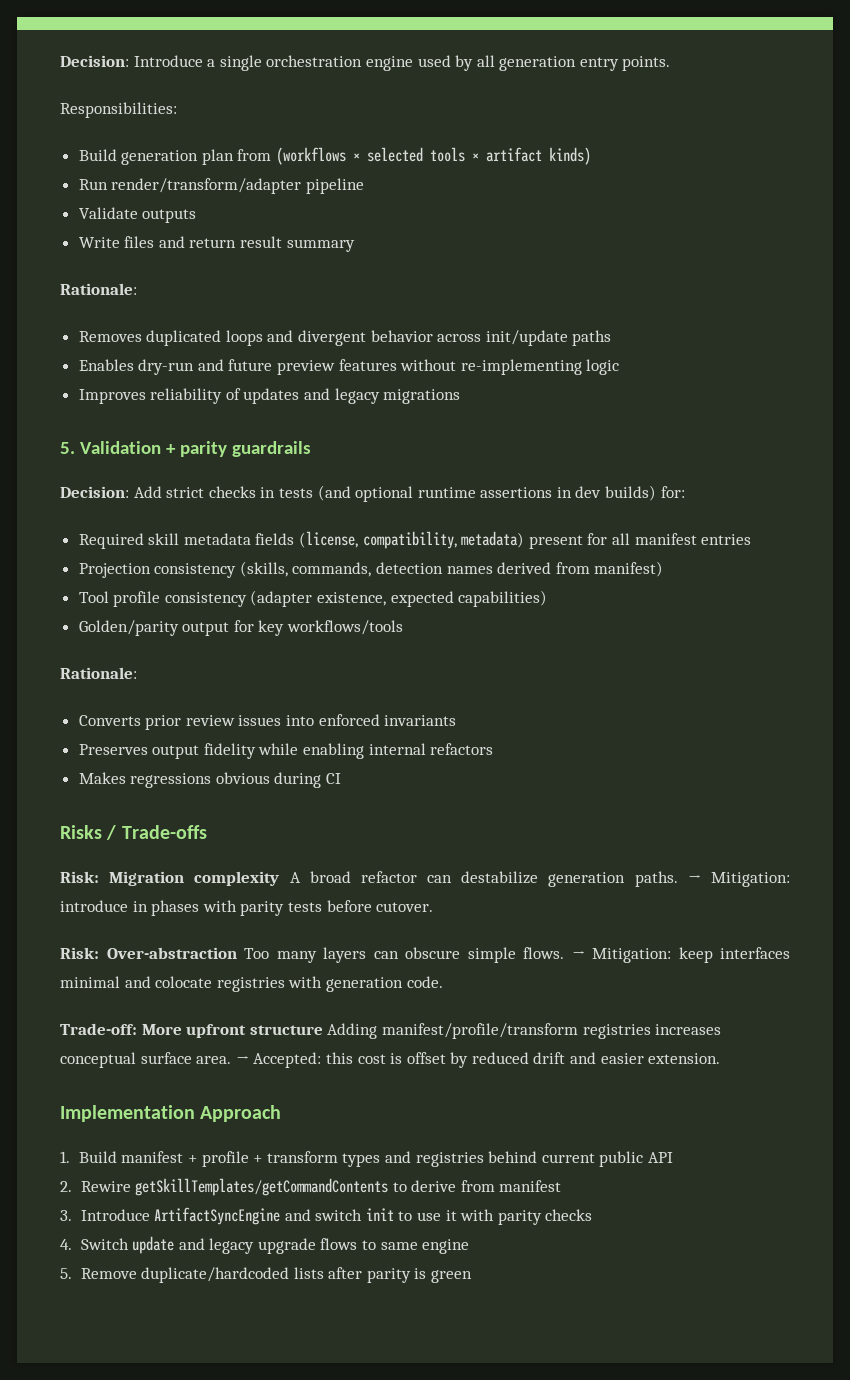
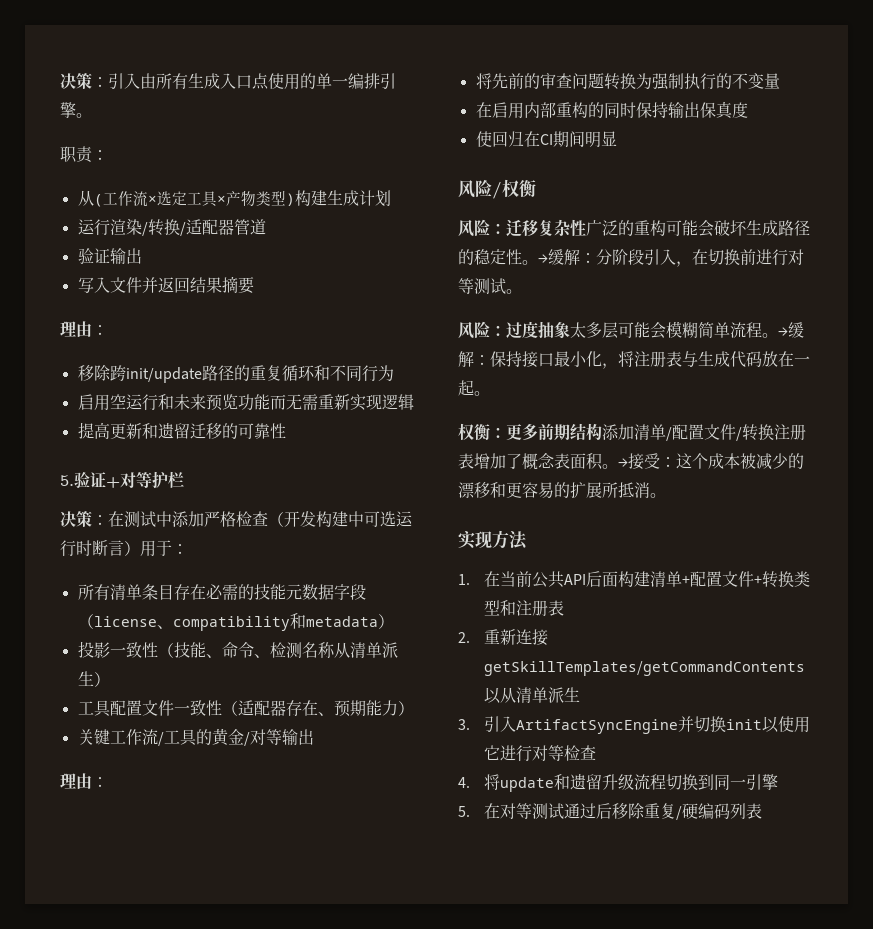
- Decision: Introduce a single orchestration engine used by all generation entry points.
- Responsibilities:
- Build generation plan from (workflows × selected tools × artifact kinds)
- Run render/transform/adapter pipeline
- Validate outputs
- Write files and return result summary
- Rationale:
- Removes duplicated loops and divergent behavior across init/update paths
- Enables dry-run and future preview features without re-implementing logic
- Improves reliability of updates and legacy migrations
- 5. Validation + parity guardrails
- Decision: Add strict checks in tests (and optional runtime assertions in dev builds) for:
- Required skill metadata fields (license, compatibility, metadata) present for all manifest entries
- Projection consistency (skills, commands, detection names derived from manifest)
- Tool profile consistency (adapter existence, expected capabilities)
- Golden/parity output for key workflows/tools
- Rationale:
- Converts prior review issues into enforced invariants
- Preserves output fidelity while enabling internal refactors
- Makes regressions obvious during CI
- Risks / Trade-offs
- Risk: Migration complexity A broad refactor can destabilize generation paths. → Mitigation: introduce in phases with parity tests before cutover.
- Risk: Over-abstraction Too many layers can obscure simple flows. → Mitigation: keep interfaces minimal and colocate registries with generation code.
- Trade-off: More upfront structure Adding manifest/profile/transform registries increases conceptual surface area. → Accepted: this cost is offset by reduced drift and easier extension.
- Implementation Approach
- 1. Build manifest + profile + transform types and registries behind current public API
- 2. Rewire getSkillTemplates/getCommandContents to derive from manifest
- 3. Introduce ArtifactSyncEngine and switch init to use it with parity checks
- 4. Switch update and legacy upgrade flows to same engine
- 5. Remove duplicate/hardcoded lists after parity is green
+ 决策：引入由所有生成入口点使用的单一编排引擎。
+ 职责：
+ 从(工作流×选定工具×产物类型)构建生成计划
+ 运行渲染/转换/适配器管道
+ 验证输出
+ 写入文件并返回结果摘要
+ 理由：
+ 移除跨init/update路径的重复循环和不同行为
+ 启用空运行和未来预览功能而无需重新实现逻辑
+ 提高更新和遗留迁移的可靠性
+ 5.验证+对等护栏
+ 决策：在测试中添加严格检查（开发构建中可选运行时断言）用于：
+ 所有清单条目存在必需的技能元数据字段（license、compatibility和metadata）
+ 投影一致性（技能、命令、检测名称从清单派生）
+ 工具配置文件一致性（适配器存在、预期能力）
+ 关键工作流/工具的黄金/对等输出
+ 理由：
+ 将先前的审查问题转换为强制执行的不变量
+ 在启用内部重构的同时保持输出保真度
+ 使回归在CI期间明显
+ 风险/权衡
+ 风险：迁移复杂性广泛的重构可能会破坏生成路径的稳定性。→缓解：分阶段引入，在切换前进行对等测试。
+ 风险：过度抽象太多层可能会模糊简单流程。→缓解：保持接口最小化，将注册表与生成代码放在一起。
+ 权衡：更多前期结构添加清单/配置文件/转换注册表增加了概念表面积。→接受：这个成本被减少的漂移和更容易的扩展所抵消。
+ 实现方法
+ 1.在当前公共API后面构建清单+配置文件+转换类型和注册表
+ 2.重新连接getSkillTemplates/getCommandContents以从清单派生
+ 3.引入ArtifactSyncEngine并切换init以使用它进行对等检查
+ 4.将update和遗留升级流程切换到同一引擎
+ 5.在对等测试通过后移除重复/硬编码列表

